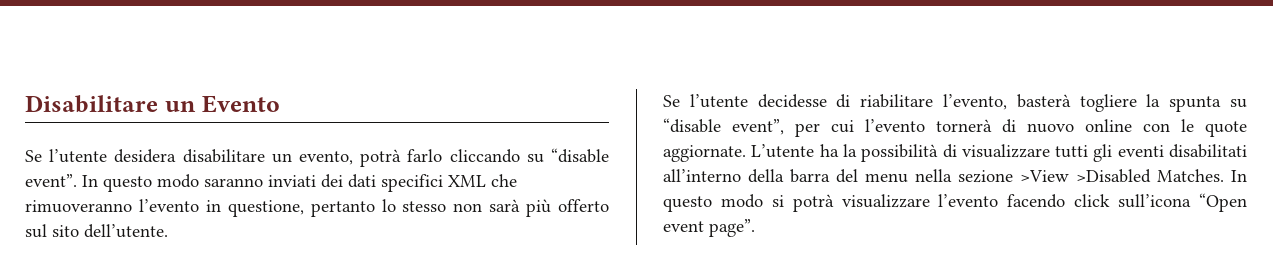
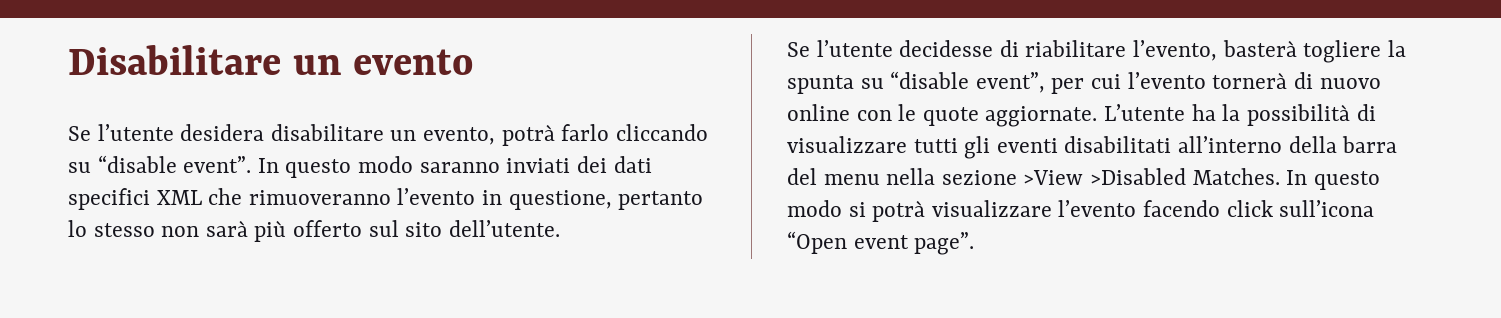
- Disabilitare un Evento
+ Disabilitare un evento

